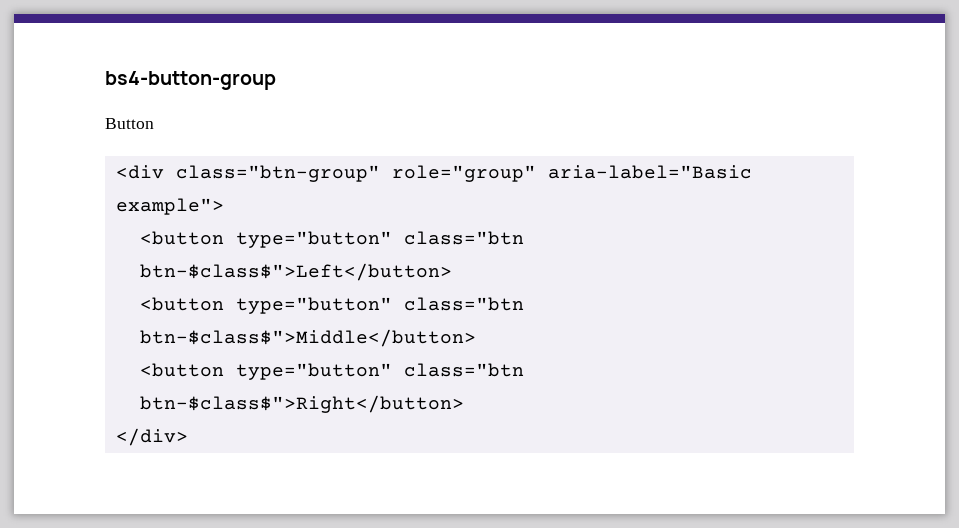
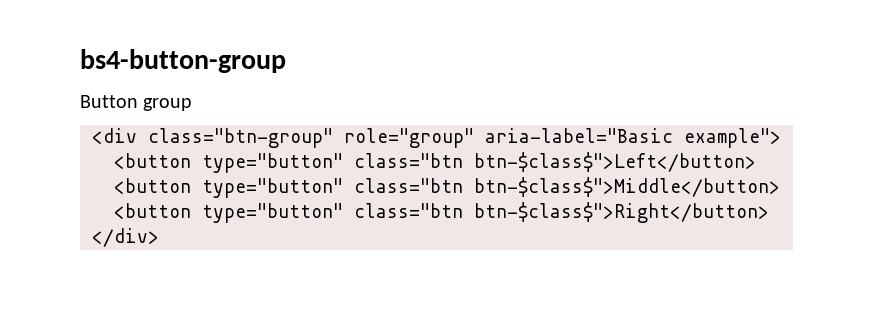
- Button
+ Button group

